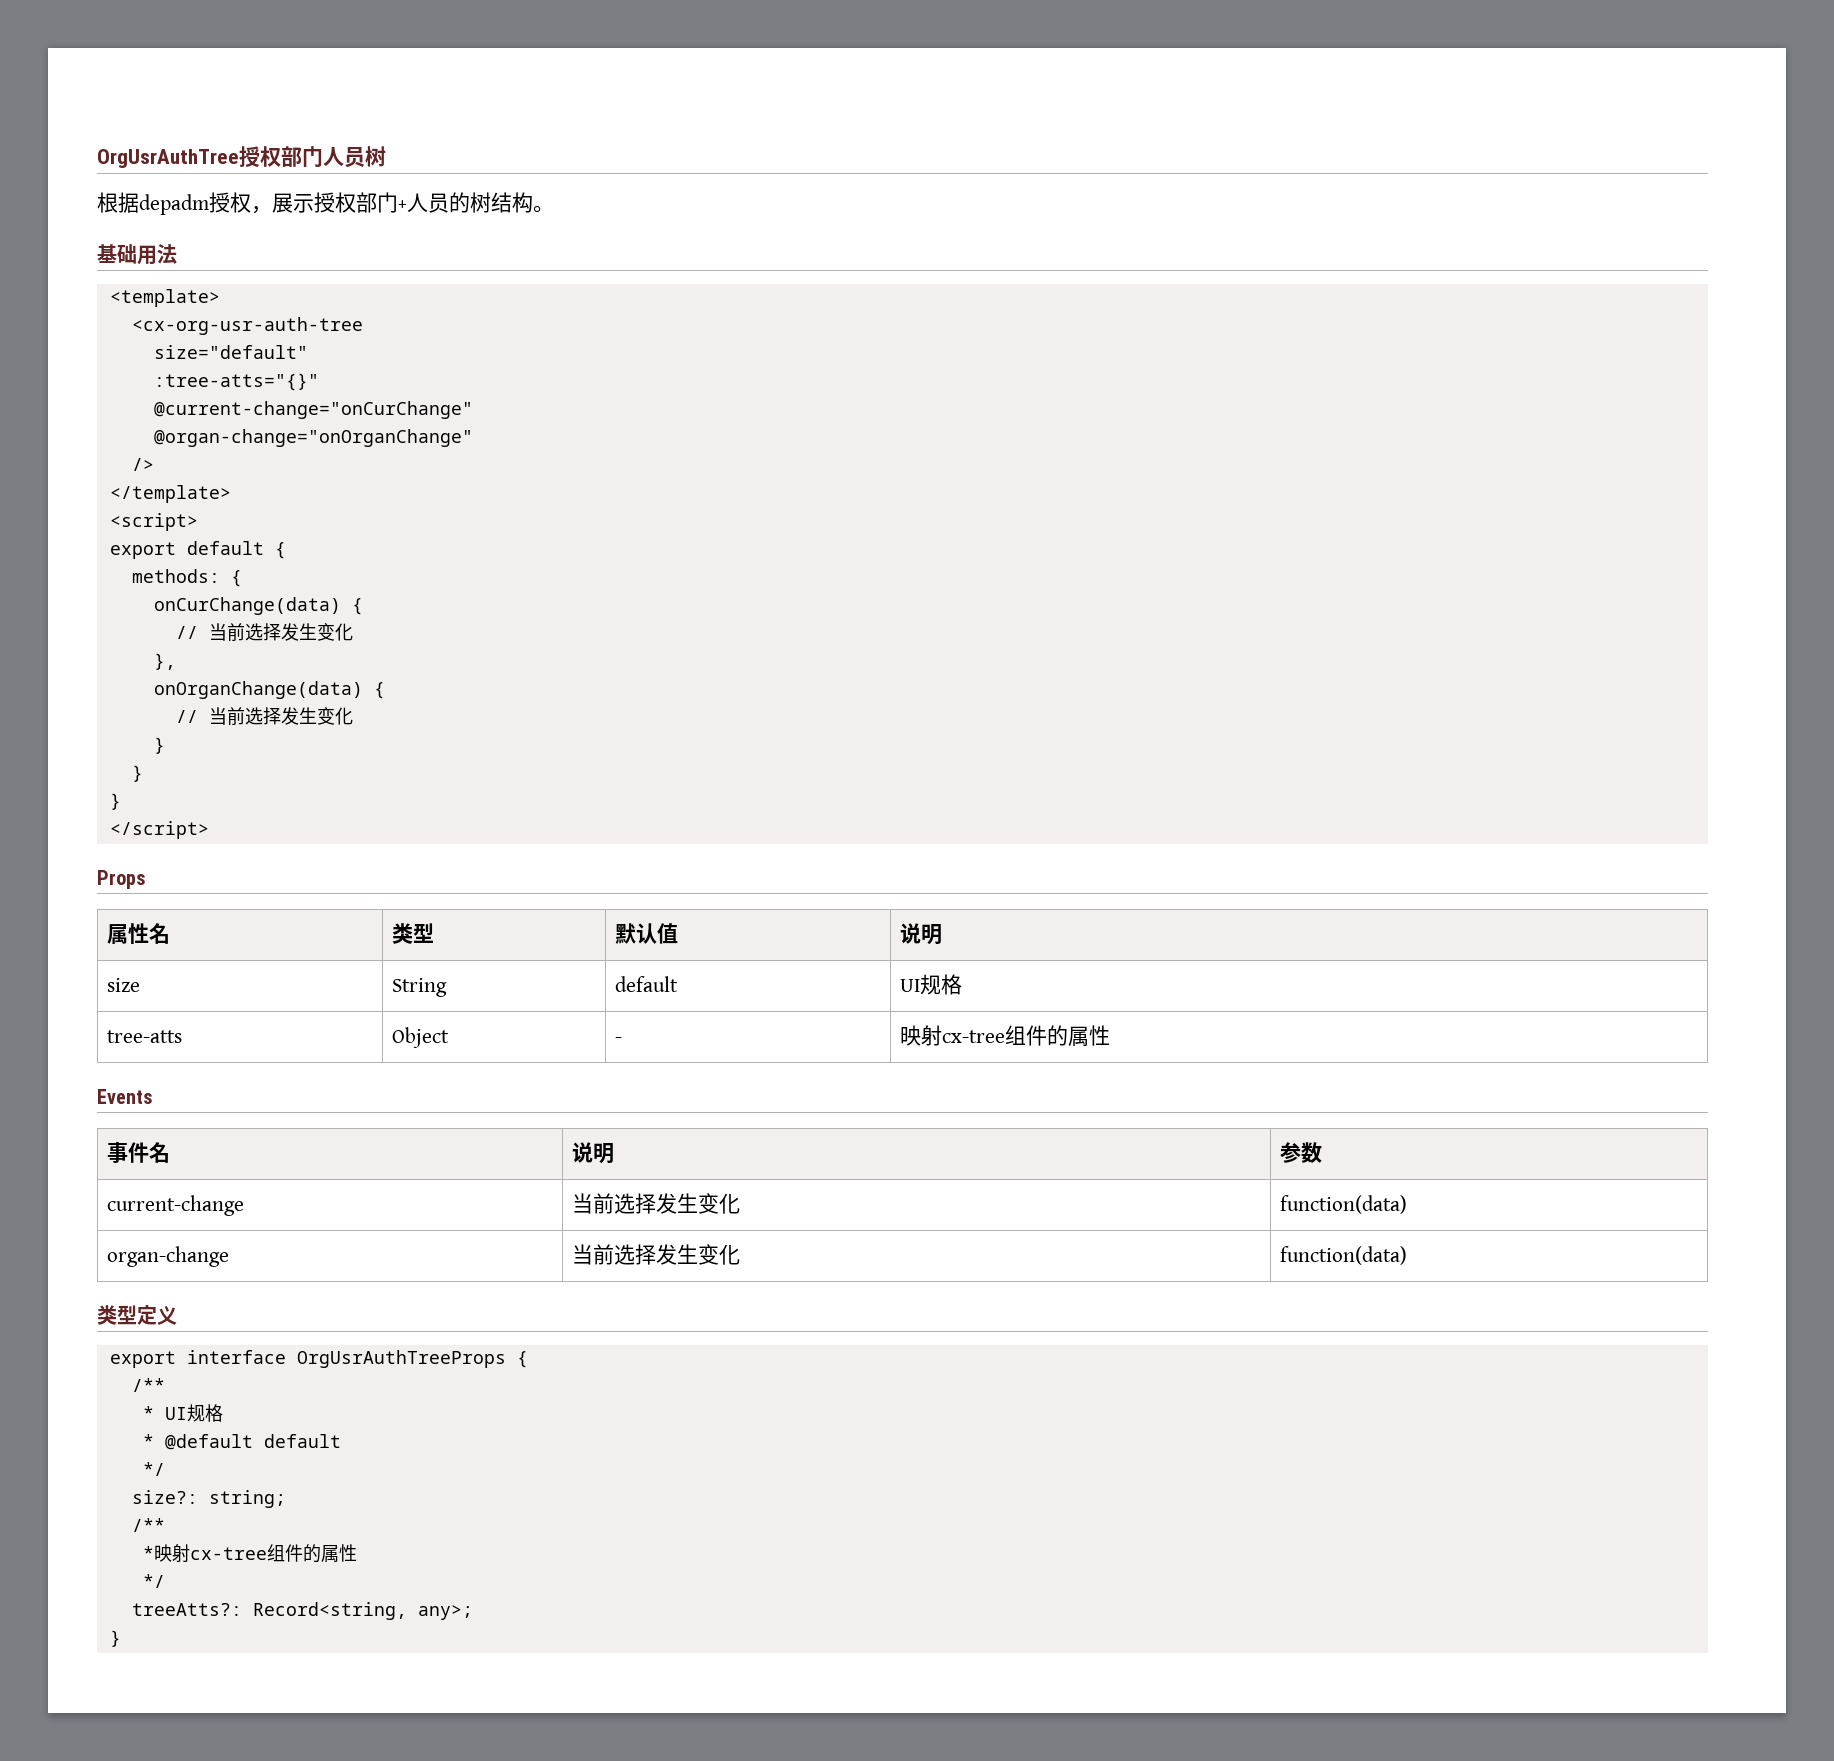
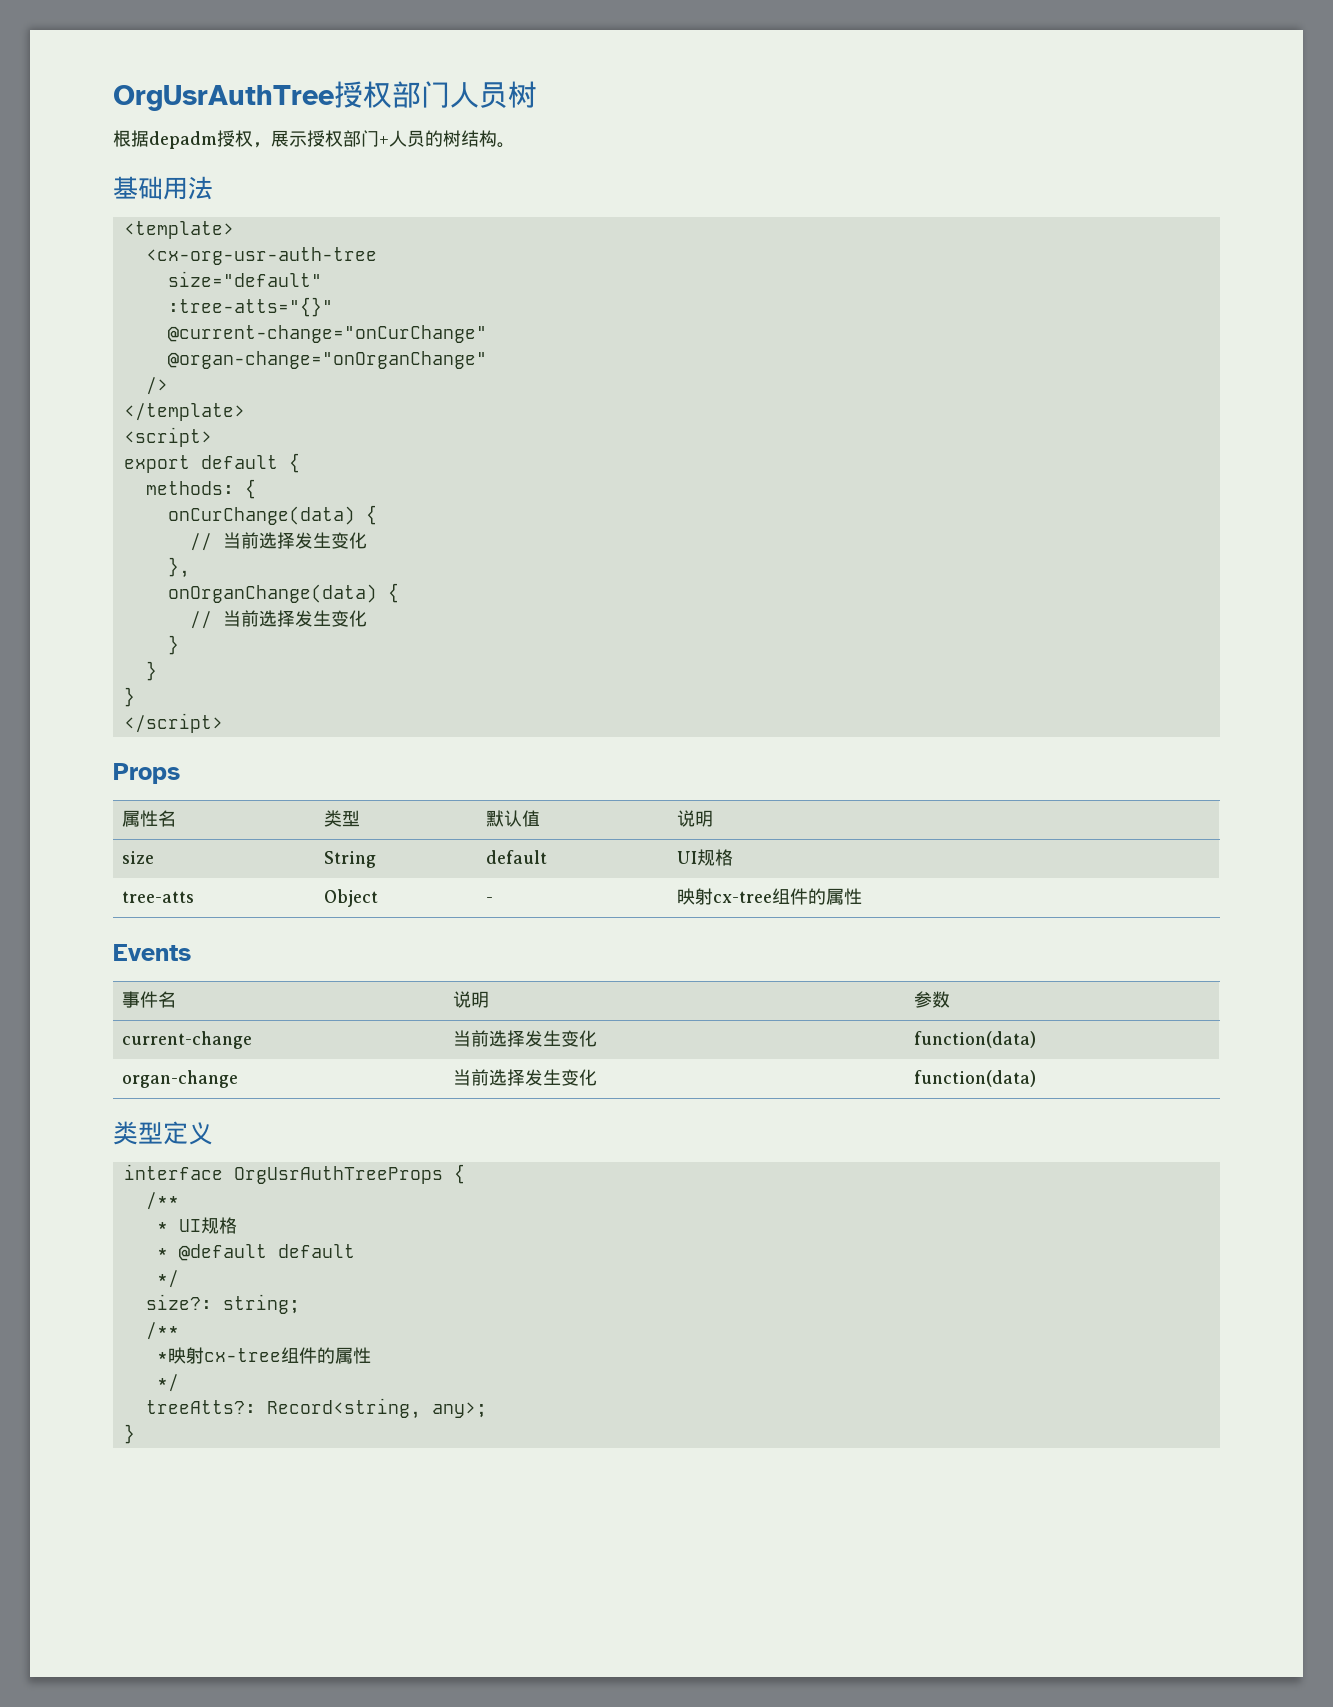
- export interface OrgUsrAuthTreeProps {
+ interface OrgUsrAuthTreeProps {

